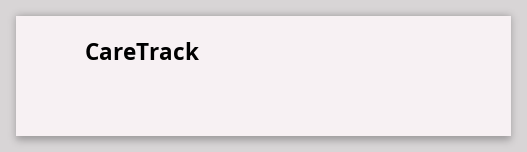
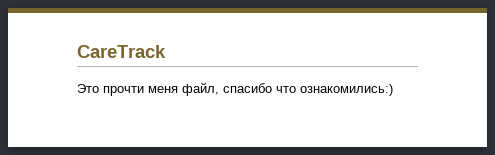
+ Это прочти меня файл, спасибо что ознакомились:)

